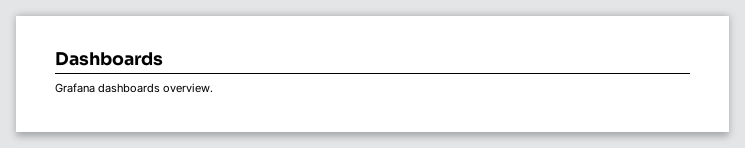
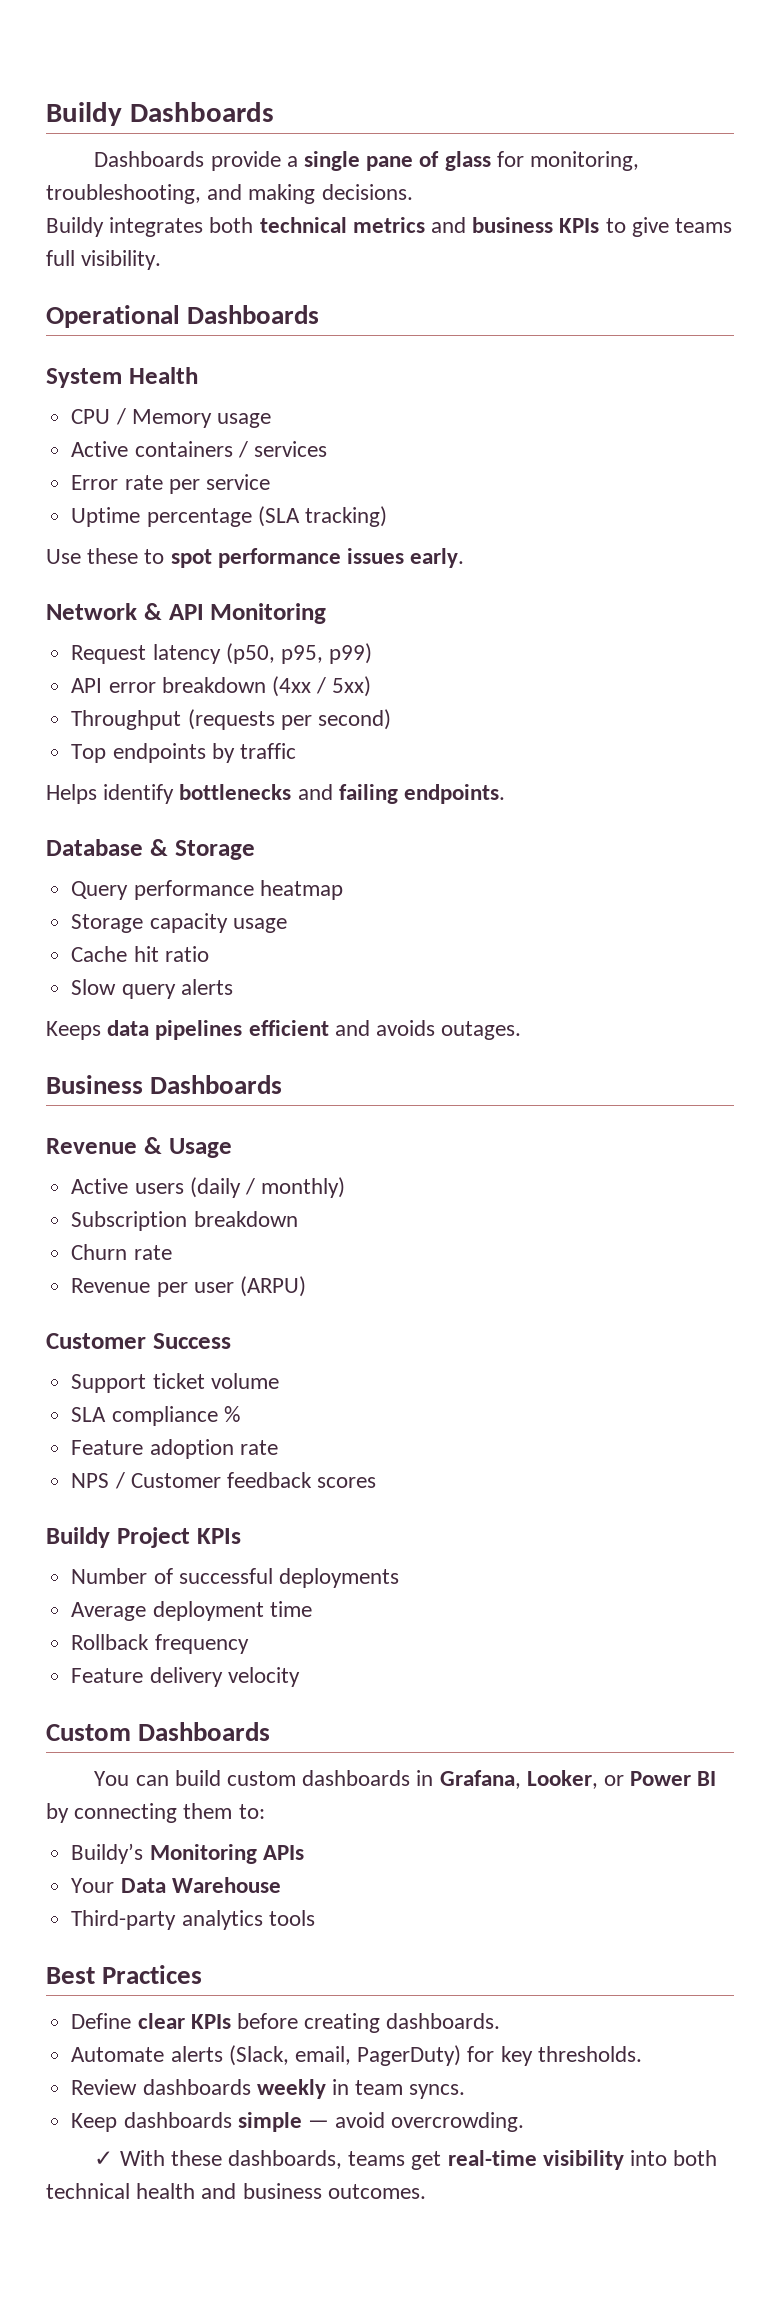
- Dashboards
- Grafana dashboards overview.
+ Buildy Dashboards
+ Dashboards provide a single pane of glass for monitoring, troubleshooting, and making decisions.
+ Buildy integrates both technical metrics and business KPIs to give teams full visibility.
+ Operational Dashboards
+ System Health
+ CPU / Memory usage
+ Active containers / services
+ Error rate per service
+ Uptime percentage (SLA tracking)
+ Use these to spot performance issues early.
+ Network & API Monitoring
+ Request latency (p50, p95, p99)
+ API error breakdown (4xx / 5xx)
+ Throughput (requests per second)
+ Top endpoints by traffic
+ Helps identify bottlenecks and failing endpoints.
+ Database & Storage
+ Query performance heatmap
+ Storage capacity usage
+ Cache hit ratio
+ Slow query alerts
+ Keeps data pipelines efficient and avoids outages.
+ Business Dashboards
+ Revenue & Usage
+ Active users (daily / monthly)
+ Subscription breakdown
+ Churn rate
+ Revenue per user (ARPU)
+ Customer Success
+ Support ticket volume
+ SLA compliance %
+ Feature adoption rate
+ NPS / Customer feedback scores
+ Buildy Project KPIs
+ Number of successful deployments
+ Average deployment time
+ Rollback frequency
+ Feature delivery velocity
+ Custom Dashboards
+ You can build custom dashboards in Grafana, Looker, or Power BI by connecting them to:
+ Buildy’s Monitoring APIs
+ Your Data Warehouse
+ Third-party analytics tools
+ Best Practices
+ Define clear KPIs before creating dashboards.
+ Automate alerts (Slack, email, PagerDuty) for key thresholds.
+ Review dashboards weekly in team syncs.
+ Keep dashboards simple — avoid overcrowding.
+ ✓ With these dashboards, teams get real-time visibility into both technical health and business outcomes.

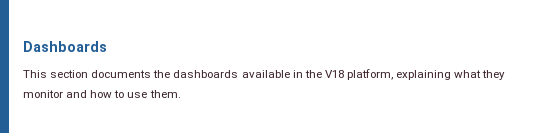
- Buildy Dashboards
- Dashboards provide a single pane of glass for monitoring, troubleshooting, and making decisions.
- Buildy integrates both technical metrics and business KPIs to give teams full visibility.
- Operational Dashboards
- System Health
- CPU / Memory usage
- Active containers / services
- Error rate per service
- Uptime percentage (SLA tracking)
- Use these to spot performance issues early.
- Network & API Monitoring
- Request latency (p50, p95, p99)
- API error breakdown (4xx / 5xx)
- Throughput (requests per second)
- Top endpoints by traffic
- Helps identify bottlenecks and failing endpoints.
- Database & Storage
- Query performance heatmap
- Storage capacity usage
- Cache hit ratio
- Slow query alerts
- Keeps data pipelines efficient and avoids outages.
- Business Dashboards
- Revenue & Usage
- Active users (daily / monthly)
- Subscription breakdown
- Churn rate
- Revenue per user (ARPU)
- Customer Success
- Support ticket volume
- SLA compliance %
- Feature adoption rate
- NPS / Customer feedback scores
- Buildy Project KPIs
- Number of successful deployments
- Average deployment time
- Rollback frequency
- Feature delivery velocity
- Custom Dashboards
- You can build custom dashboards in Grafana, Looker, or Power BI by connecting them to:
- Buildy’s Monitoring APIs
- Your Data Warehouse
- Third-party analytics tools
- Best Practices
- Define clear KPIs before creating dashboards.
- Automate alerts (Slack, email, PagerDuty) for key thresholds.
- Review dashboards weekly in team syncs.
- Keep dashboards simple — avoid overcrowding.
- ✓ With these dashboards, teams get real-time visibility into both technical health and business outcomes.
+ Dashboards
+ This section documents the dashboards available in the V18 platform, explaining what they monitor and how to use them.

